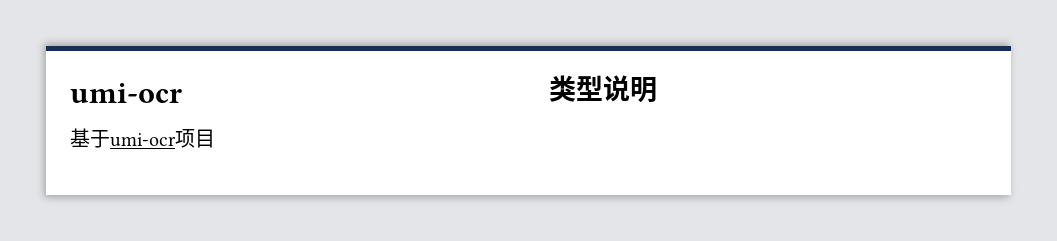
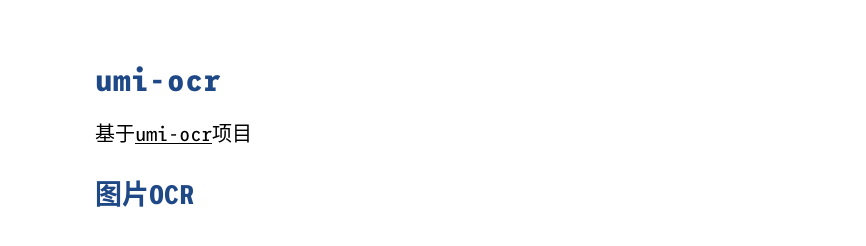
- 类型说明
+ 图片OCR

